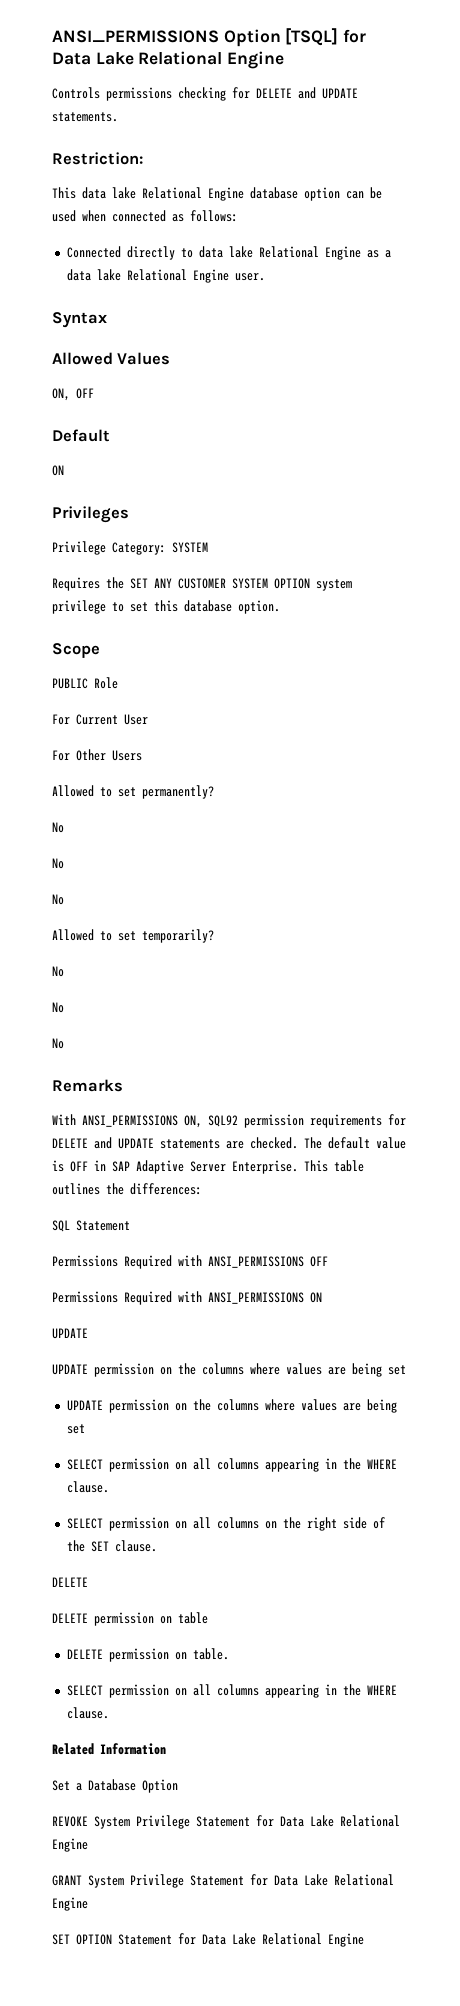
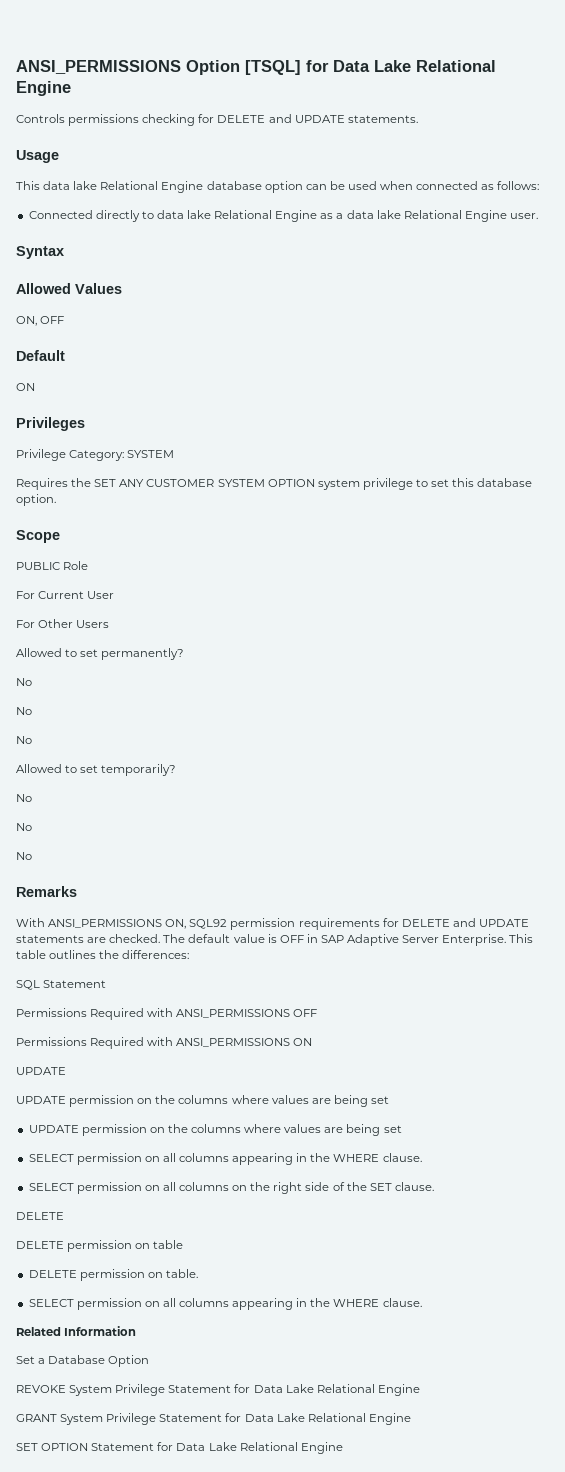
- Restriction:
+ Usage

